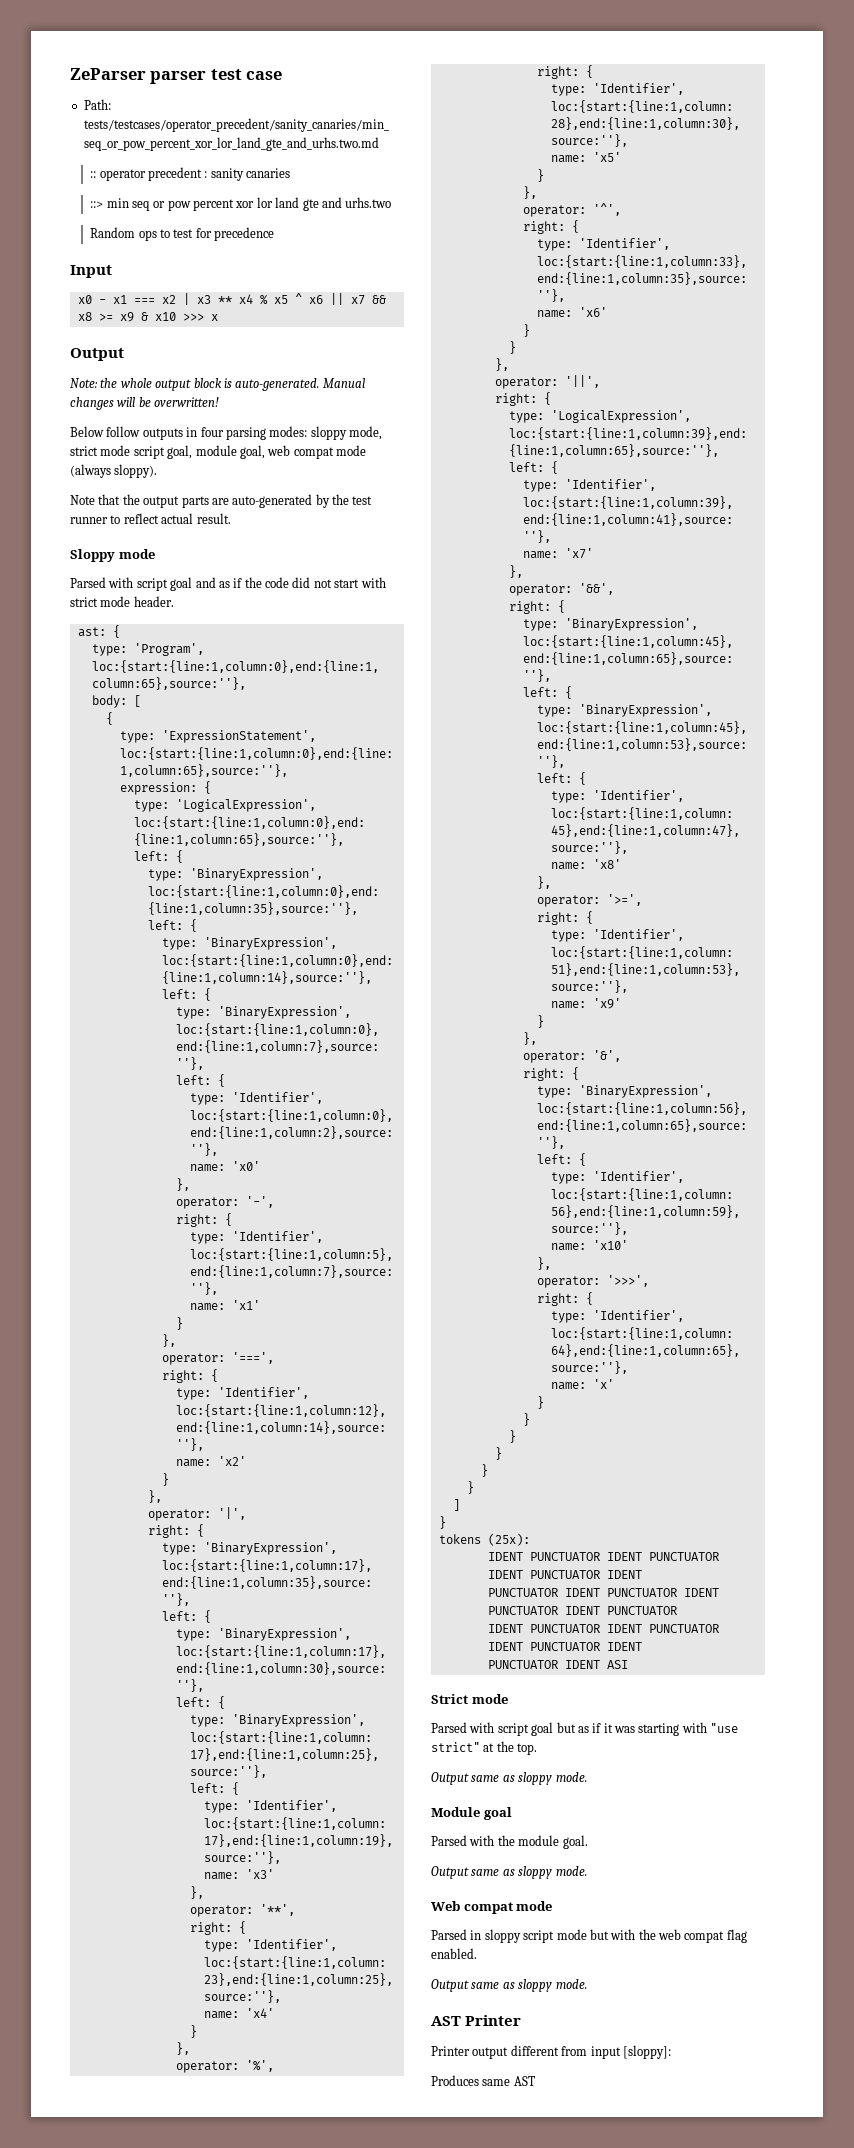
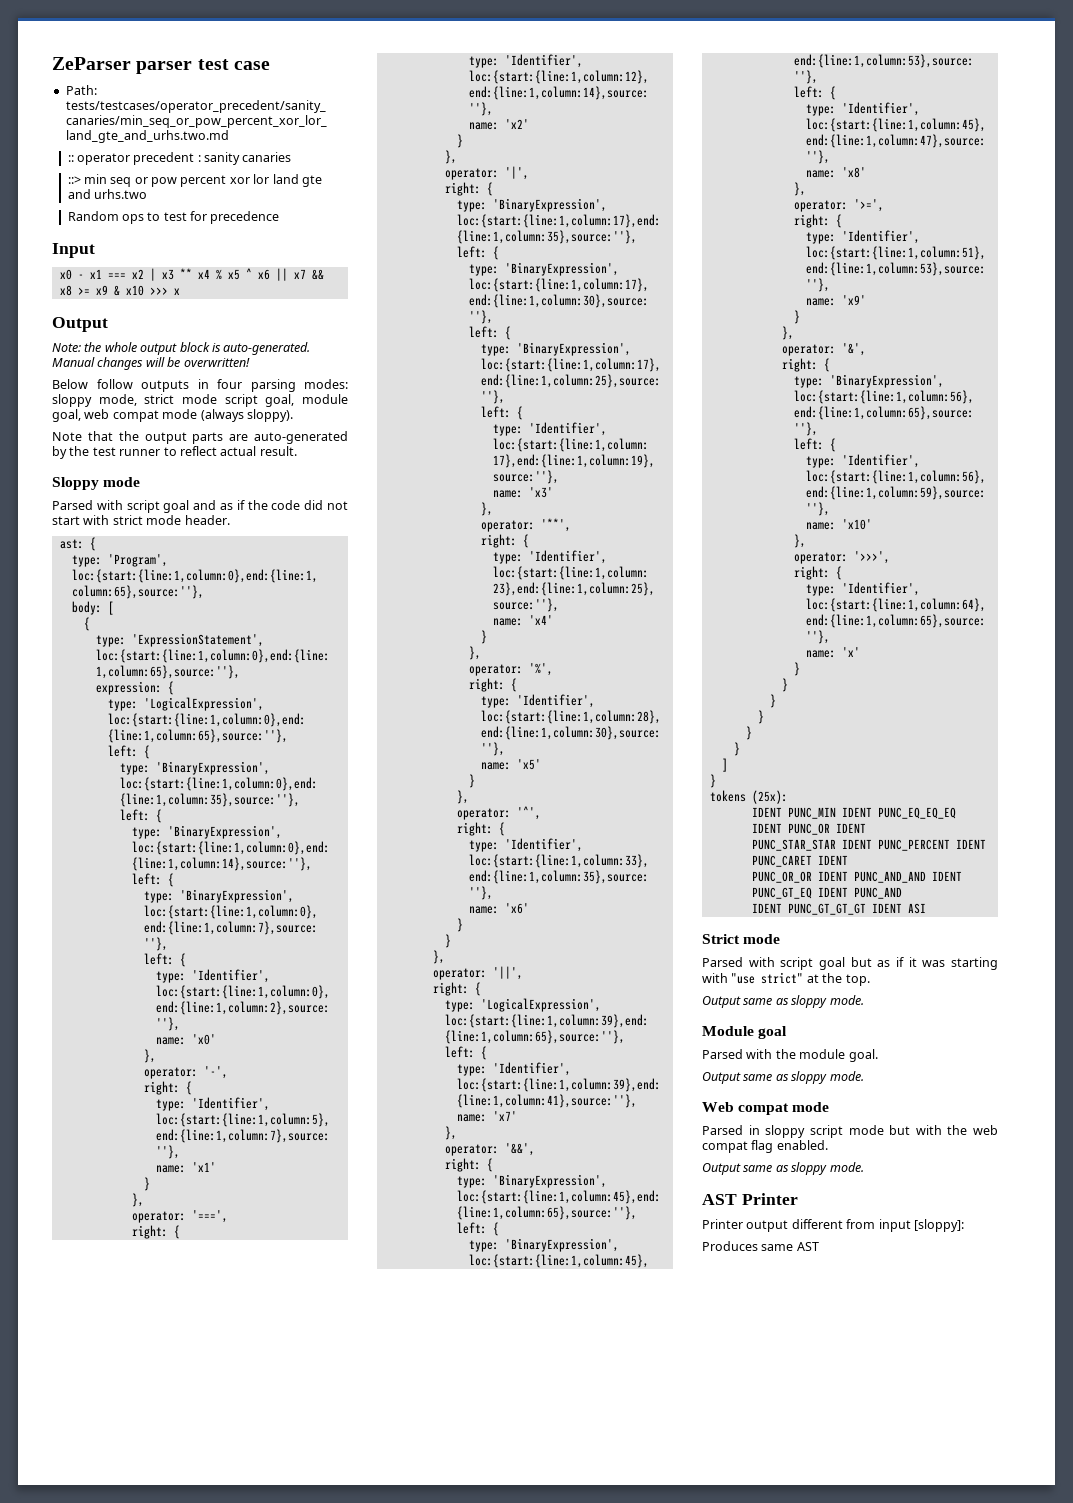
  tokens (25x):
- IDENT PUNCTUATOR IDENT PUNCTUATOR IDENT PUNCTUATOR IDENT
- PUNCTUATOR IDENT PUNCTUATOR IDENT PUNCTUATOR IDENT PUNCTUATOR
- IDENT PUNCTUATOR IDENT PUNCTUATOR IDENT PUNCTUATOR IDENT
- PUNCTUATOR IDENT ASI
+ IDENT PUNC_MIN IDENT PUNC_EQ_EQ_EQ IDENT PUNC_OR IDENT
+ PUNC_STAR_STAR IDENT PUNC_PERCENT IDENT PUNC_CARET IDENT
+ PUNC_OR_OR IDENT PUNC_AND_AND IDENT PUNC_GT_EQ IDENT PUNC_AND
+ IDENT PUNC_GT_GT_GT IDENT ASI

